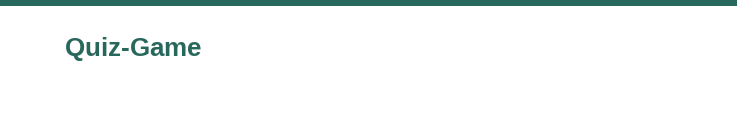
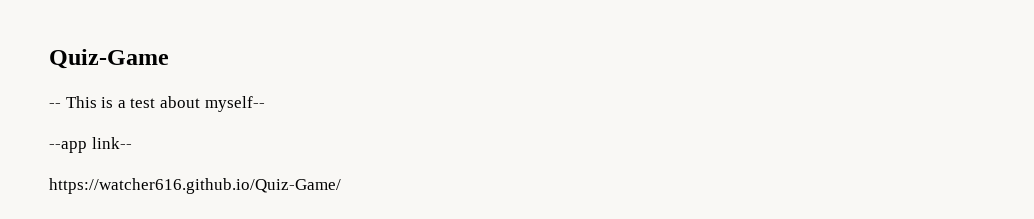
+ -- This is a test about myself--
+ --app link--
+ https://watcher616.github.io/Quiz-Game/

